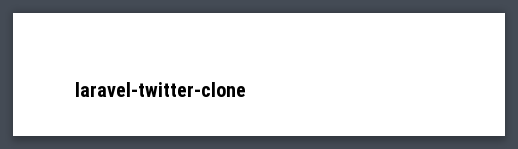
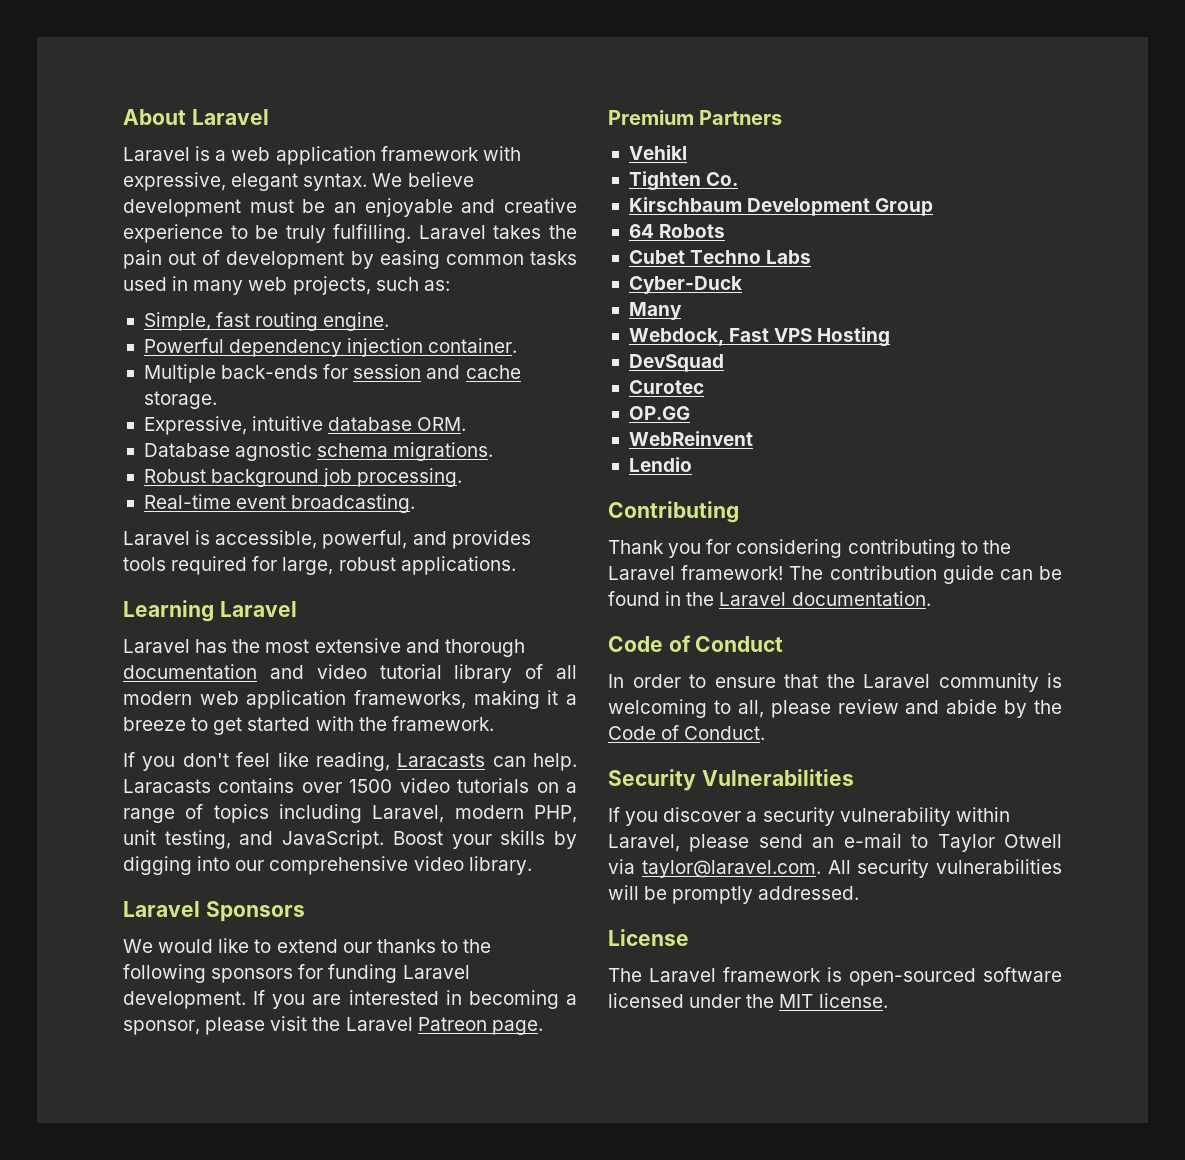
- laravel-twitter-clone
+ About Laravel
+ Laravel is a web application framework with expressive, elegant syntax. We believe development must be an enjoyable and creative experience to be truly fulfilling. Laravel takes the pain out of development by easing common tasks used in many web projects, such as:
+ Simple, fast routing engine.
+ Powerful dependency injection container.
+ Multiple back-ends for session and cache storage.
+ Expressive, intuitive database ORM.
+ Database agnostic schema migrations.
+ Robust background job processing.
+ Real-time event broadcasting.
+ Laravel is accessible, powerful, and provides tools required for large, robust applications.
+ Learning Laravel
+ Laravel has the most extensive and thorough documentation and video tutorial library of all modern web application frameworks, making it a breeze to get started with the framework.
+ If you don't feel like reading, Laracasts can help. Laracasts contains over 1500 video tutorials on a range of topics including Laravel, modern PHP, unit testing, and JavaScript. Boost your skills by digging into our comprehensive video library.
+ Laravel Sponsors
+ We would like to extend our thanks to the following sponsors for funding Laravel development. If you are interested in becoming a sponsor, please visit the Laravel Patreon page.
+ Premium Partners
+ Vehikl
+ Tighten Co.
+ Kirschbaum Development Group
+ 64 Robots
+ Cubet Techno Labs
+ Cyber-Duck
+ Many
+ Webdock, Fast VPS Hosting
+ DevSquad
+ Curotec
+ OP.GG
+ WebReinvent
+ Lendio
+ Contributing
+ Thank you for considering contributing to the Laravel framework! The contribution guide can be found in the Laravel documentation.
+ Code of Conduct
+ In order to ensure that the Laravel community is welcoming to all, please review and abide by the Code of Conduct.
+ Security Vulnerabilities
+ If you discover a security vulnerability within Laravel, please send an e-mail to Taylor Otwell via taylor@laravel.com. All security vulnerabilities will be promptly addressed.
+ License
+ The Laravel framework is open-sourced software licensed under the MIT license.

